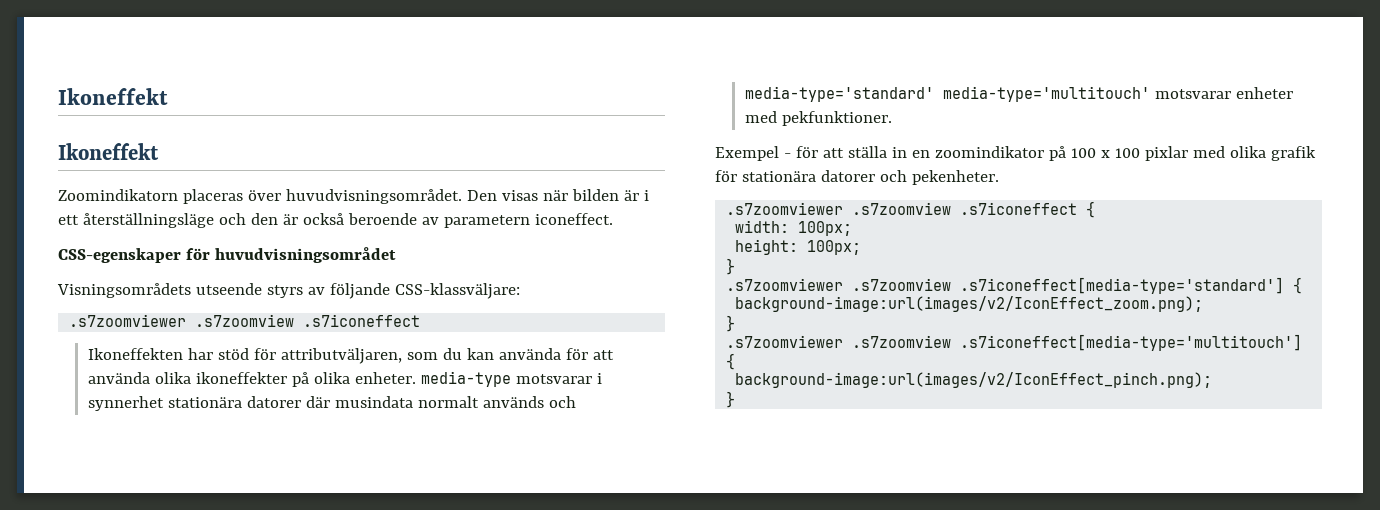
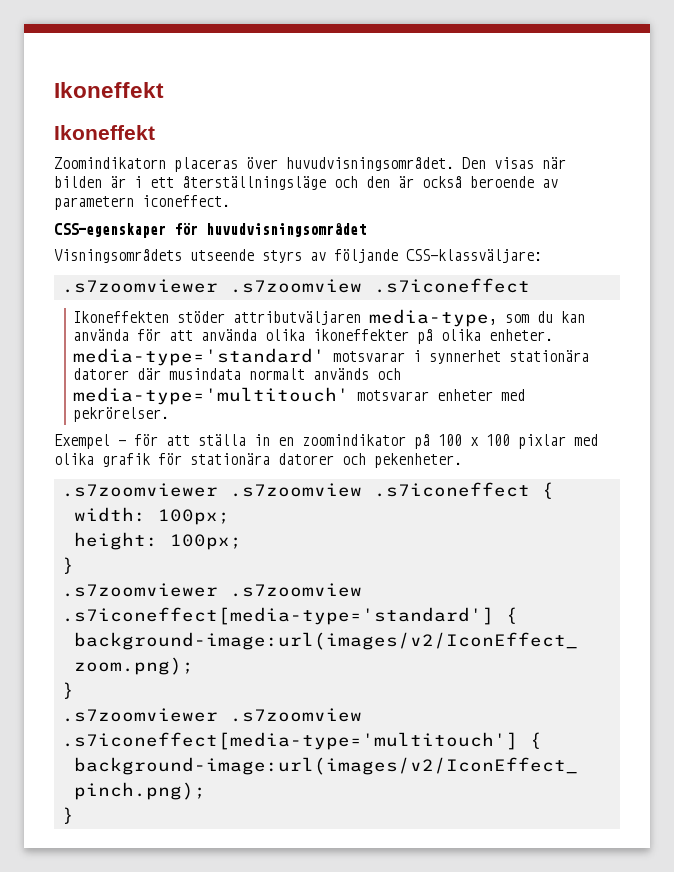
- Ikoneffekten har stöd för attributväljaren, som du kan använda för att använda olika ikoneffekter på olika enheter. media-type motsvarar i synnerhet stationära datorer där musindata normalt används och media-type='standard' media-type='multitouch' motsvarar enheter med pekfunktioner.
+ Ikoneffekten stöder attributväljaren media-type, som du kan använda för att använda olika ikoneffekter på olika enheter. media-type='standard' motsvarar i synnerhet stationära datorer där musindata normalt används och media-type='multitouch' motsvarar enheter med pekrörelser.

